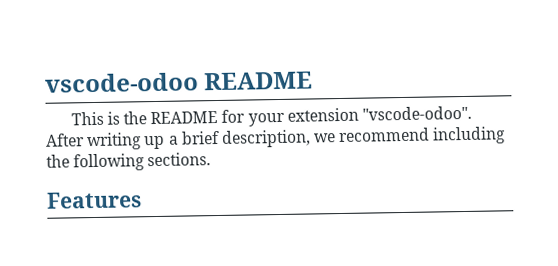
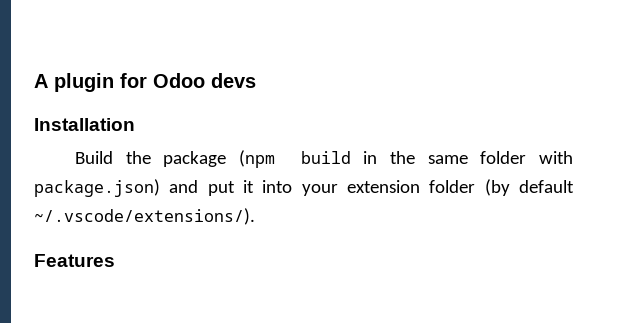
- vscode-odoo README
- This is the README for your extension "vscode-odoo". After writing up a brief description, we recommend including the following sections.
+ A plugin for Odoo devs
+ Installation
+ Build the package (npm build in the same folder with package.json) and put it into your extension folder (by default ~/.vscode/extensions/).

